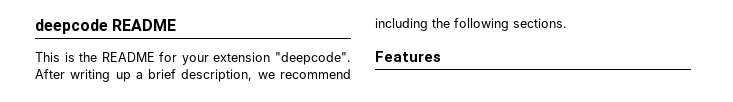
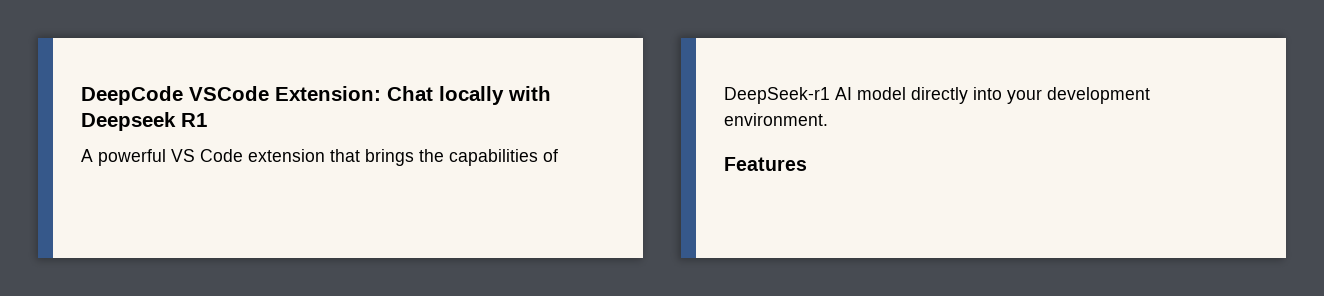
- deepcode README
- This is the README for your extension "deepcode". After writing up a brief description, we recommend including the following sections.
+ DeepCode VSCode Extension: Chat locally with Deepseek R1
+ A powerful VS Code extension that brings the capabilities of DeepSeek-r1 AI model directly into your development environment.

